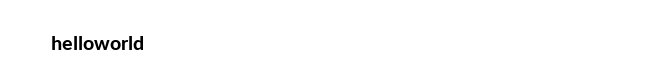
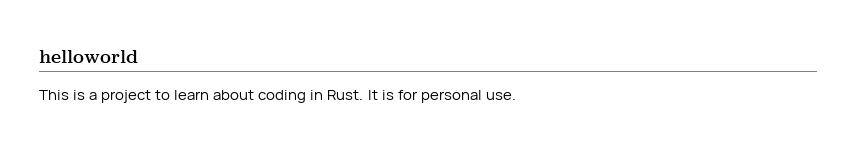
+ This is a project to learn about coding in Rust. It is for personal use.

